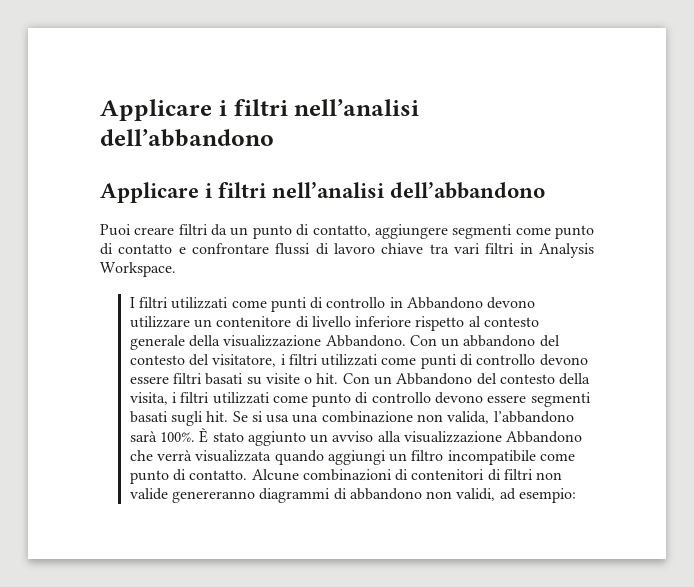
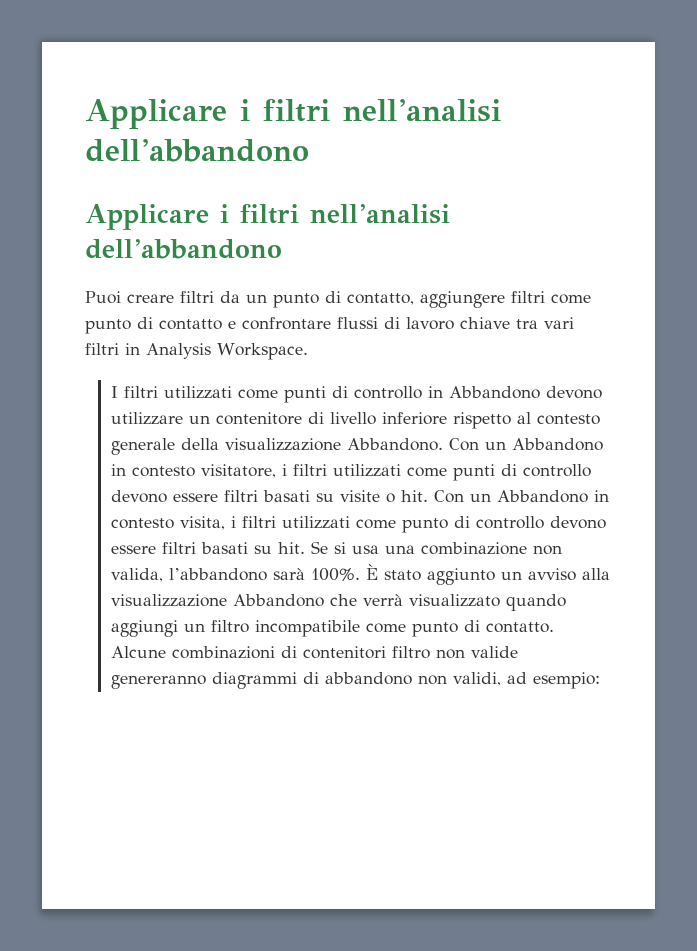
- Puoi creare filtri da un punto di contatto, aggiungere segmenti come punto di contatto e confrontare flussi di lavoro chiave tra vari filtri in Analysis Workspace.
+ Puoi creare filtri da un punto di contatto, aggiungere filtri come punto di contatto e confrontare flussi di lavoro chiave tra vari filtri in Analysis Workspace.
- Con un abbandono del contesto del visitatore, i filtri utilizzati come punti di controllo devono essere filtri basati su visite o hit.
+ Con un Abbandono in contesto visitatore, i filtri utilizzati come punti di controllo devono essere filtri basati su visite o hit.
- Con un Abbandono del contesto della visita, i filtri utilizzati come punto di controllo devono essere segmenti basati sugli hit.
+ Con un Abbandono in contesto visita, i filtri utilizzati come punto di controllo devono essere filtri basati su hit.
- È stato aggiunto un avviso alla visualizzazione Abbandono che verrà visualizzata quando aggiungi un filtro incompatibile come punto di contatto.
+ È stato aggiunto un avviso alla visualizzazione Abbandono che verrà visualizzato quando aggiungi un filtro incompatibile come punto di contatto.
- Alcune combinazioni di contenitori di filtri non valide genereranno diagrammi di abbandono non validi, ad esempio:
+ Alcune combinazioni di contenitori filtro non valide genereranno diagrammi di abbandono non validi, ad esempio:

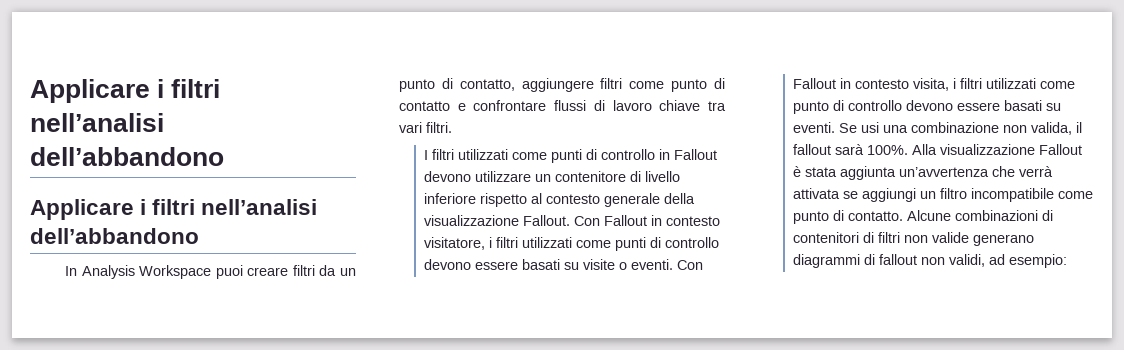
- Puoi creare filtri da un punto di contatto, aggiungere filtri come punto di contatto e confrontare flussi di lavoro chiave tra vari filtri in Analysis Workspace.
+ In Analysis Workspace puoi creare filtri da un punto di contatto, aggiungere filtri come punto di contatto e confrontare flussi di lavoro chiave tra vari filtri.
- I filtri utilizzati come punti di controllo in Abbandono devono utilizzare un contenitore di livello inferiore rispetto al contesto generale della visualizzazione Abbandono. Con un Abbandono in contesto visitatore, i filtri utilizzati come punti di controllo devono essere filtri basati su visite o hit. Con un Abbandono in contesto visita, i filtri utilizzati come punto di controllo devono essere filtri basati su hit. Se si usa una combinazione non valida, l’abbandono sarà 100%. È stato aggiunto un avviso alla visualizzazione Abbandono che verrà visualizzato quando aggiungi un filtro incompatibile come punto di contatto.
+ I filtri utilizzati come punti di controllo in Fallout devono utilizzare un contenitore di livello inferiore rispetto al contesto generale della visualizzazione Fallout. Con Fallout in contesto visitatore, i filtri utilizzati come punti di controllo devono essere basati su visite o eventi. Con Fallout in contesto visita, i filtri utilizzati come punto di controllo devono essere basati su eventi. Se usi una combinazione non valida, il fallout sarà 100%. Alla visualizzazione Fallout è stata aggiunta un’avvertenza che verrà attivata se aggiungi un filtro incompatibile come punto di contatto.
- Alcune combinazioni di contenitori filtro non valide genereranno diagrammi di abbandono non validi, ad esempio:
+ Alcune combinazioni di contenitori di filtri non valide generano diagrammi di fallout non validi, ad esempio:

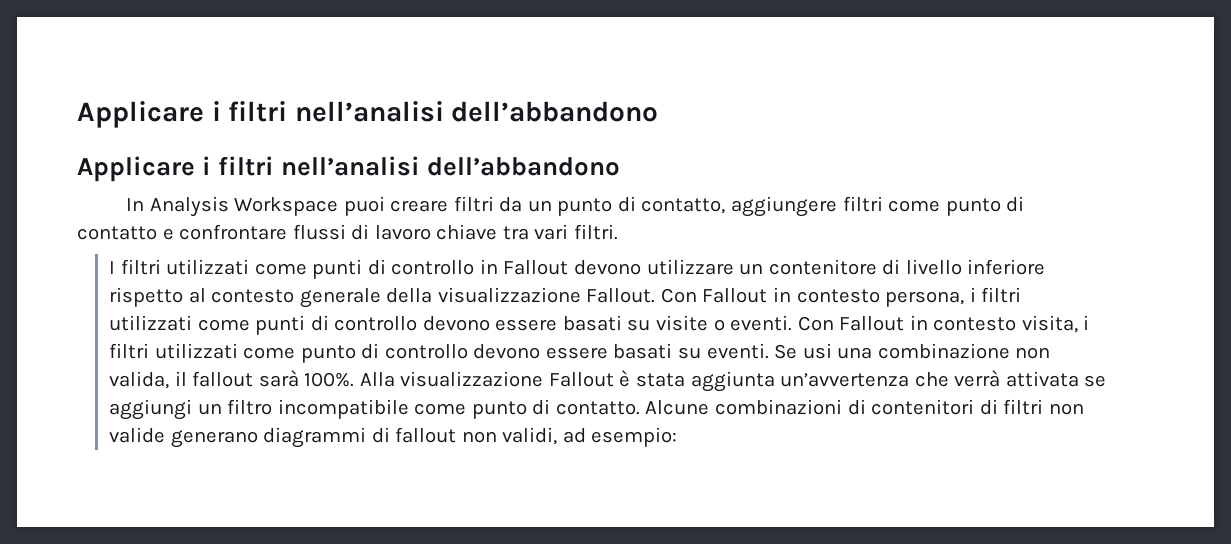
- Con Fallout in contesto visitatore, i filtri utilizzati come punti di controllo devono essere basati su visite o eventi.
+ Con Fallout in contesto persona, i filtri utilizzati come punti di controllo devono essere basati su visite o eventi.

